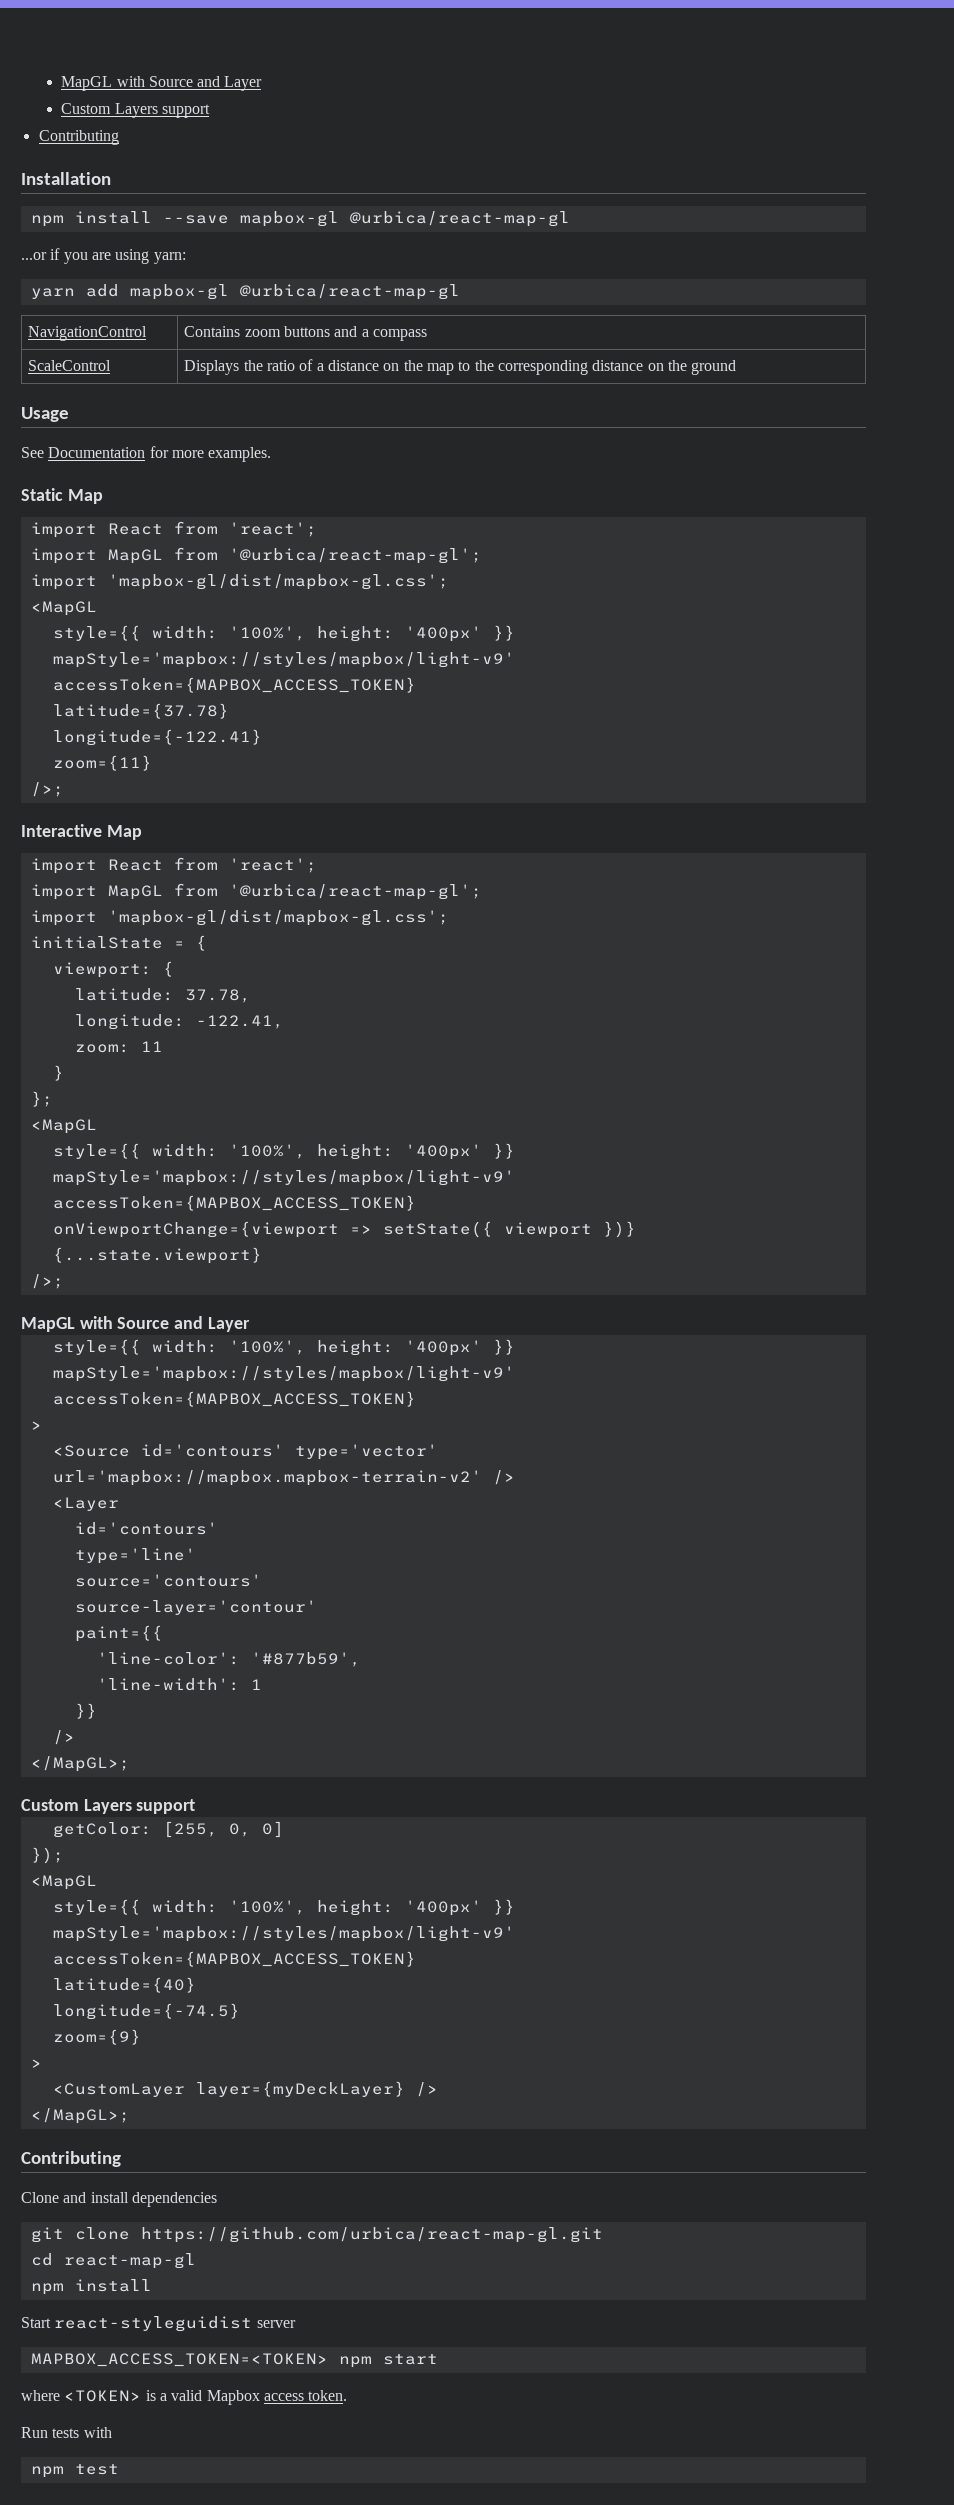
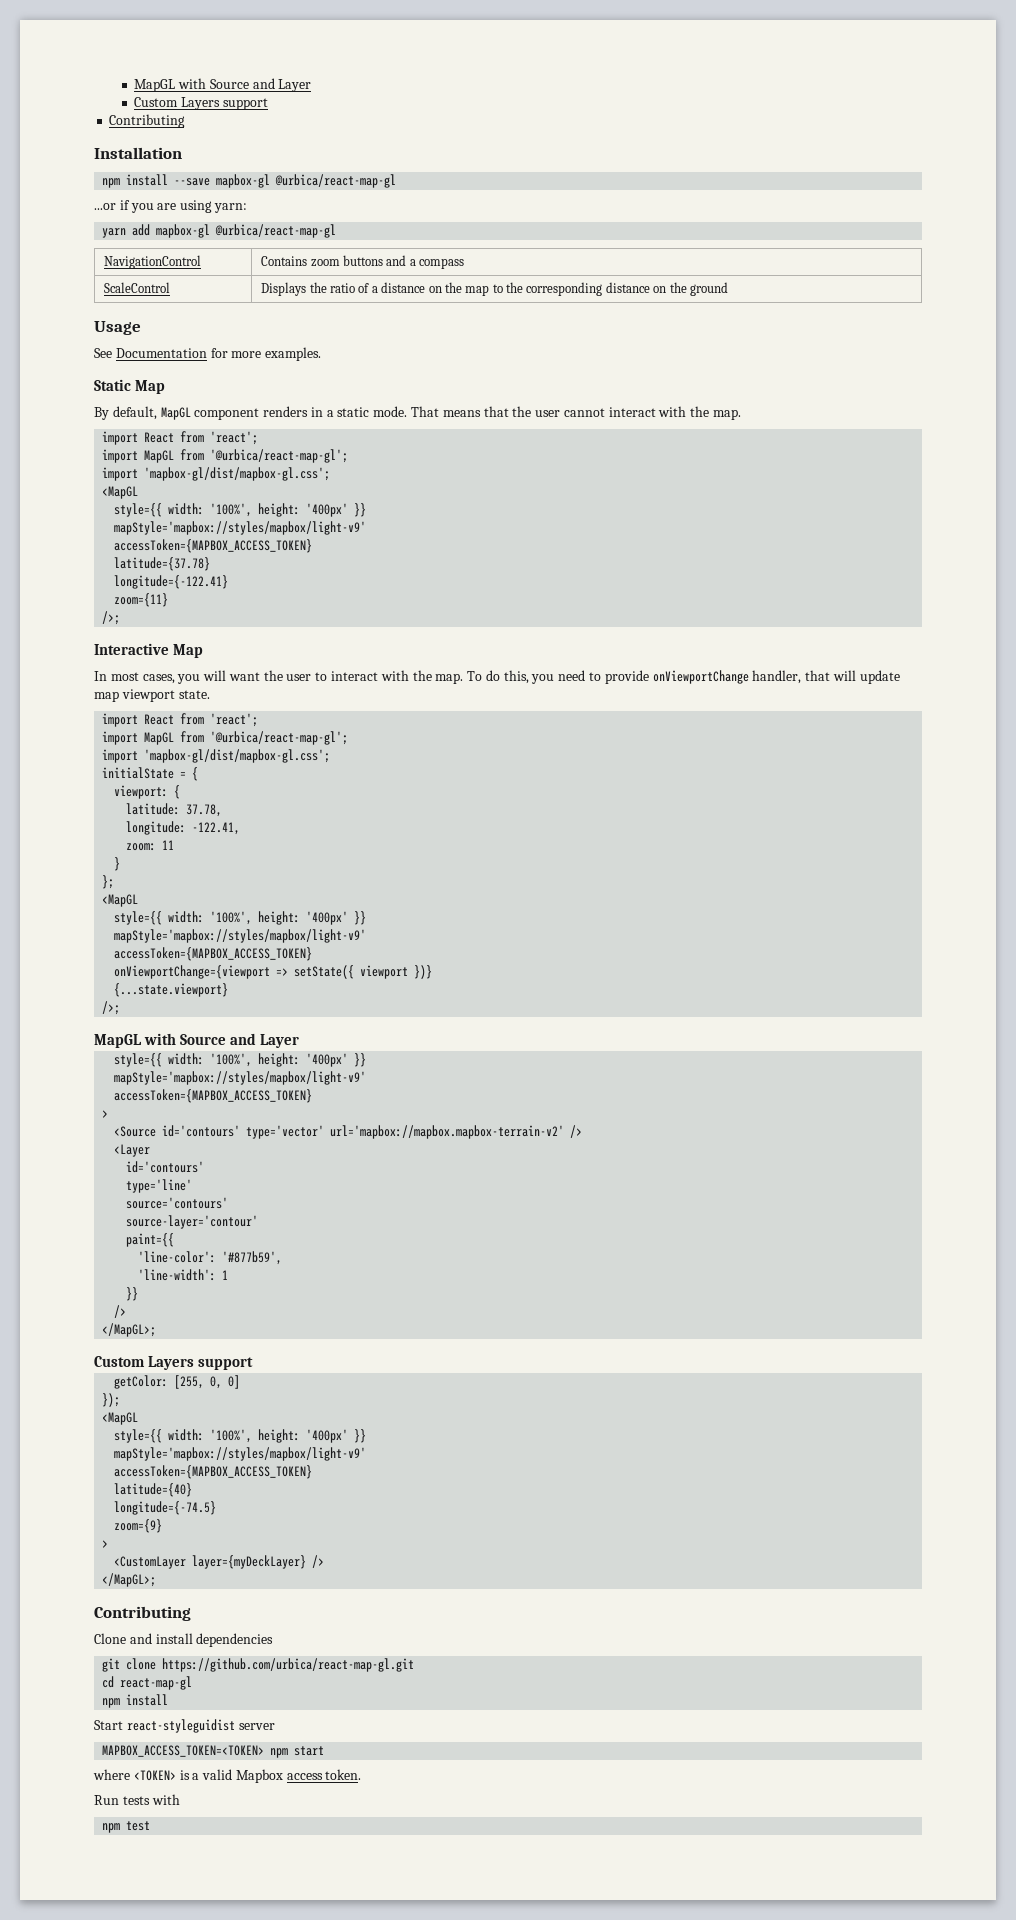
+ By default, MapGL component renders in a static mode. That means that the user cannot interact with the map.
+ In most cases, you will want the user to interact with the map. To do this, you need to provide onViewportChange handler, that will update map viewport state.

